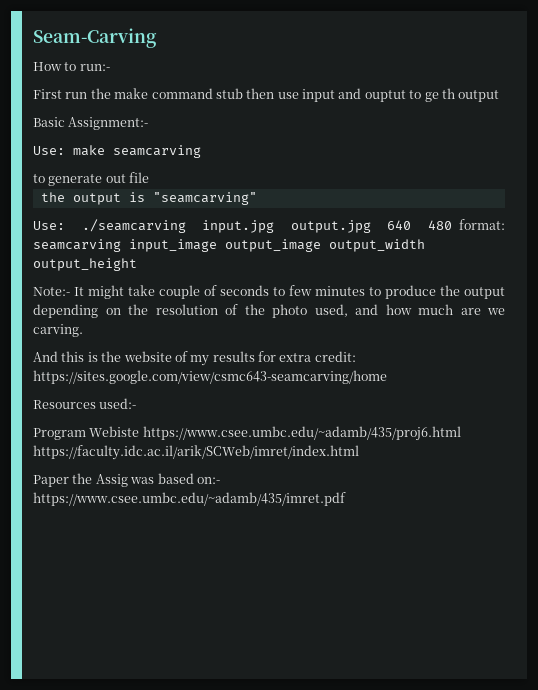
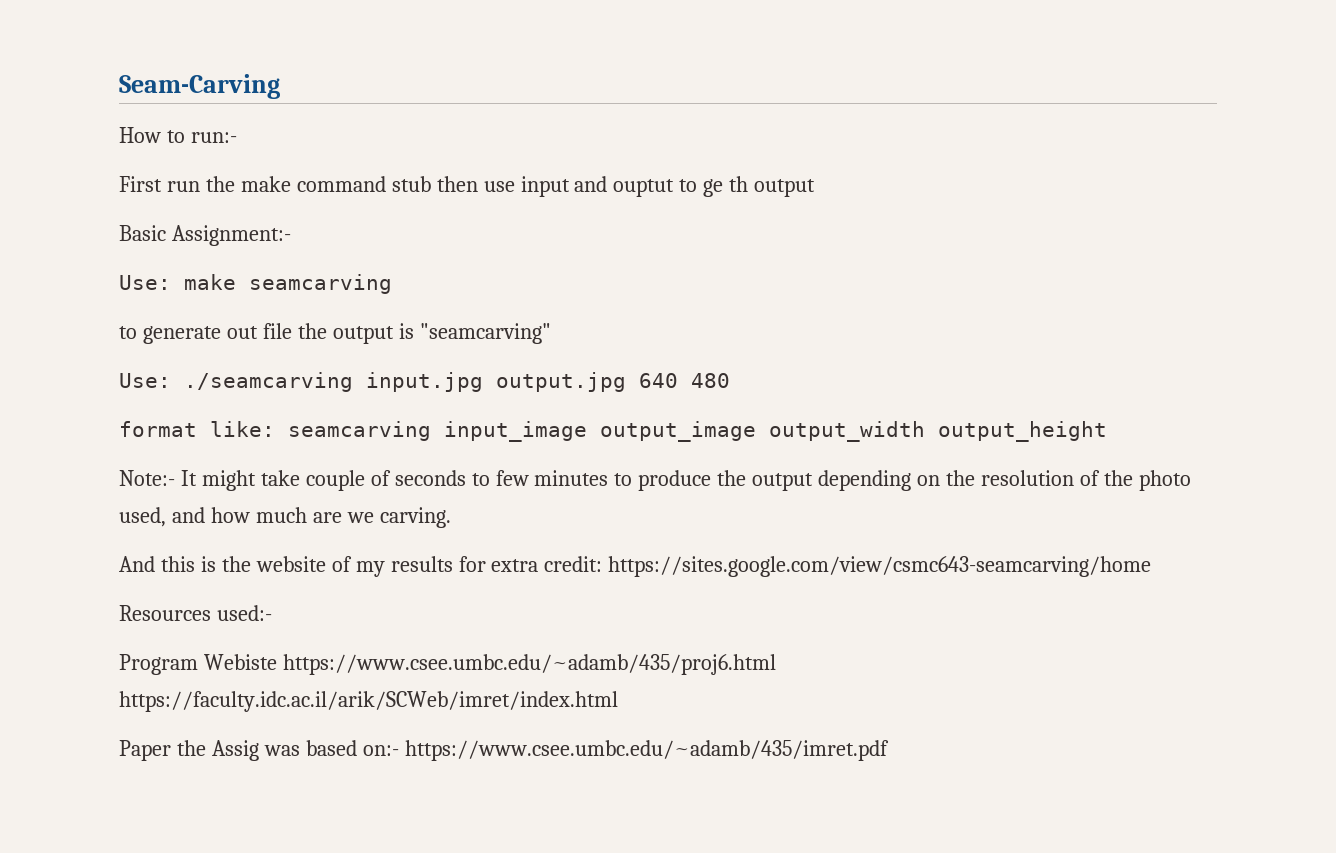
- to generate out file
- the output is "seamcarving"
+ to generate out file the output is "seamcarving"
- Use: ./seamcarving input.jpg output.jpg 640 480 format: seamcarving input_image output_image output_width output_height
+ Use: ./seamcarving input.jpg output.jpg 640 480
+ format like: seamcarving input_image output_image output_width output_height

